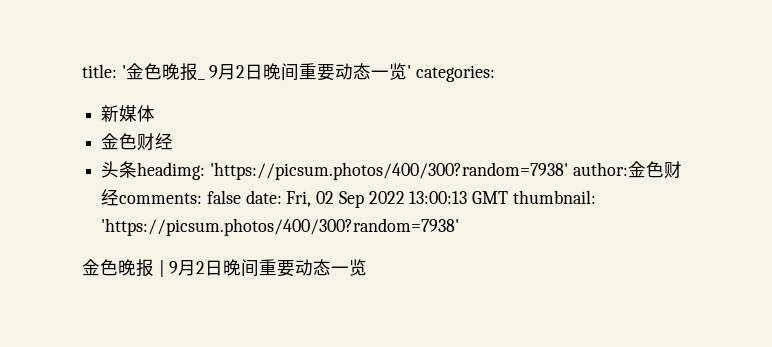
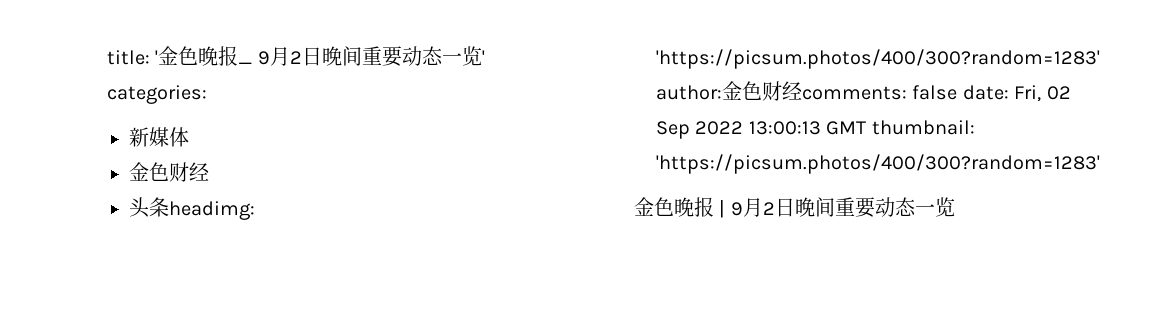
- 头条headimg: 'https://picsum.photos/400/300?random=7938' author:金色财经comments: false date: Fri, 02 Sep 2022 13:00:13 GMT thumbnail: 'https://picsum.photos/400/300?random=7938'
+ 头条headimg: 'https://picsum.photos/400/300?random=1283' author:金色财经comments: false date: Fri, 02 Sep 2022 13:00:13 GMT thumbnail: 'https://picsum.photos/400/300?random=1283'

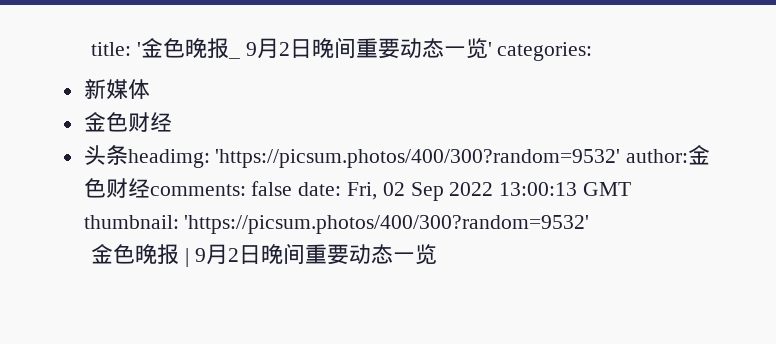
- 头条headimg: 'https://picsum.photos/400/300?random=1283' author:金色财经comments: false date: Fri, 02 Sep 2022 13:00:13 GMT thumbnail: 'https://picsum.photos/400/300?random=1283'
+ 头条headimg: 'https://picsum.photos/400/300?random=9532' author:金色财经comments: false date: Fri, 02 Sep 2022 13:00:13 GMT thumbnail: 'https://picsum.photos/400/300?random=9532'

